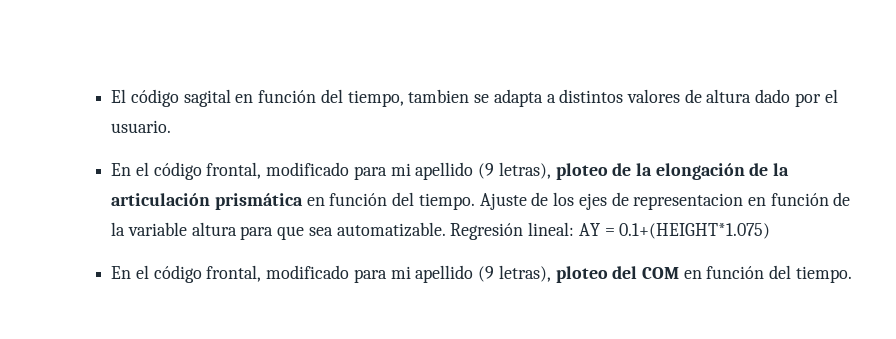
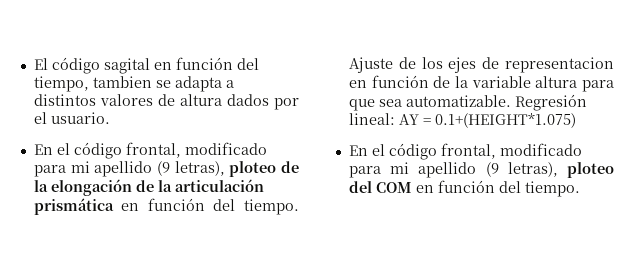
- El código sagital en función del tiempo, tambien se adapta a distintos valores de altura dado por el usuario.
+ El código sagital en función del tiempo, tambien se adapta a distintos valores de altura dados por el usuario.

